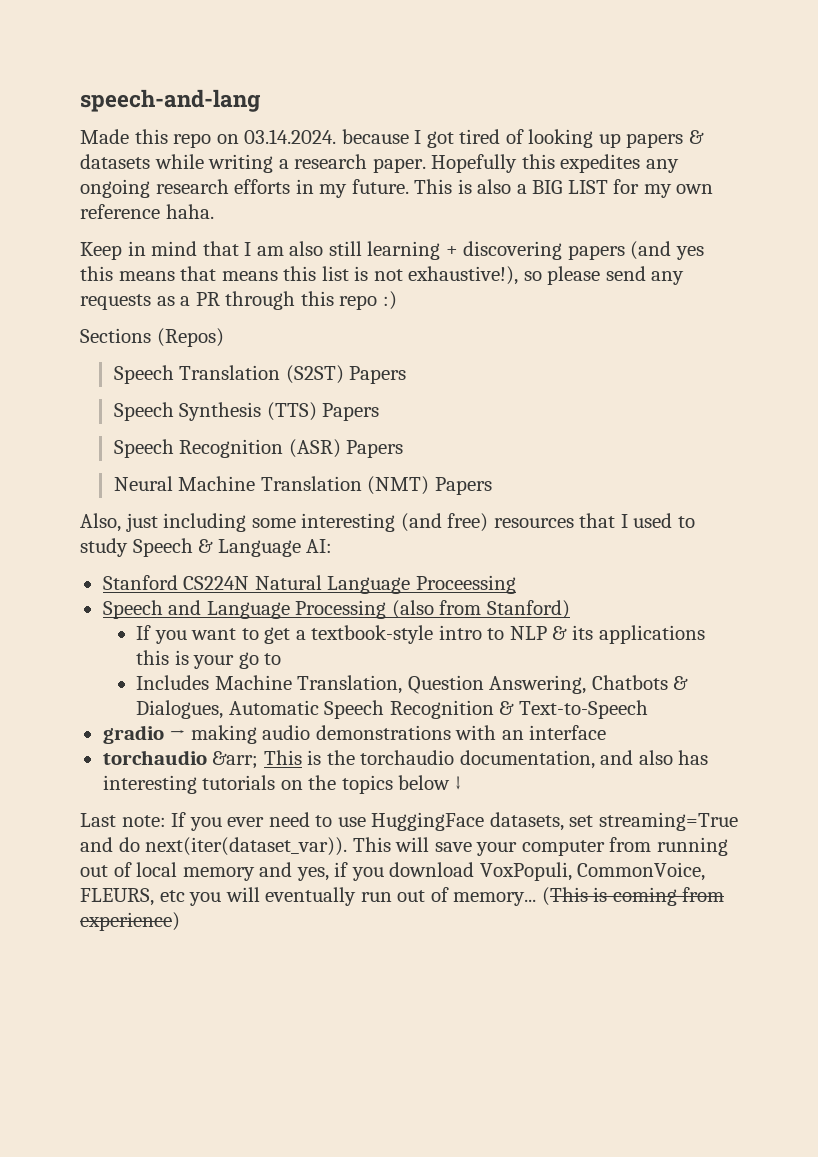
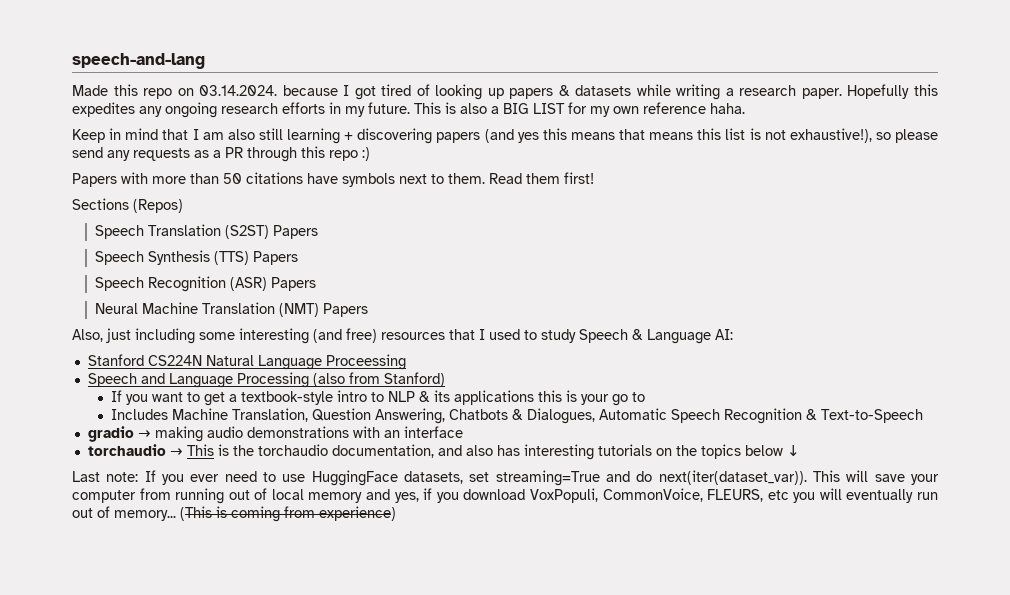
+ Papers with more than 50 citations have symbols next to them. Read them first!
- torchaudio &arr; This is the torchaudio documentation, and also has interesting tutorials on the topics below ↓
+ torchaudio → This is the torchaudio documentation, and also has interesting tutorials on the topics below ↓

